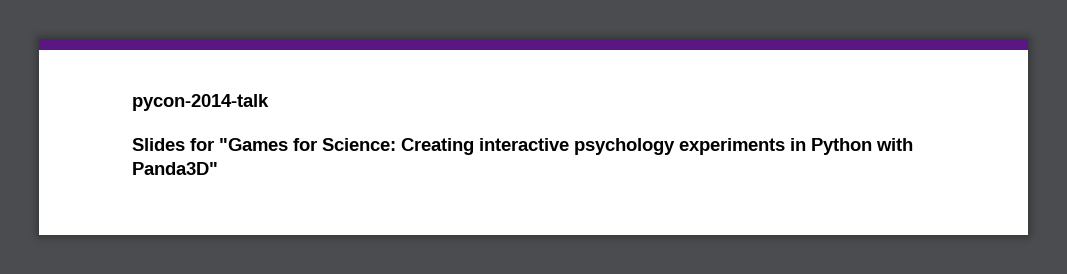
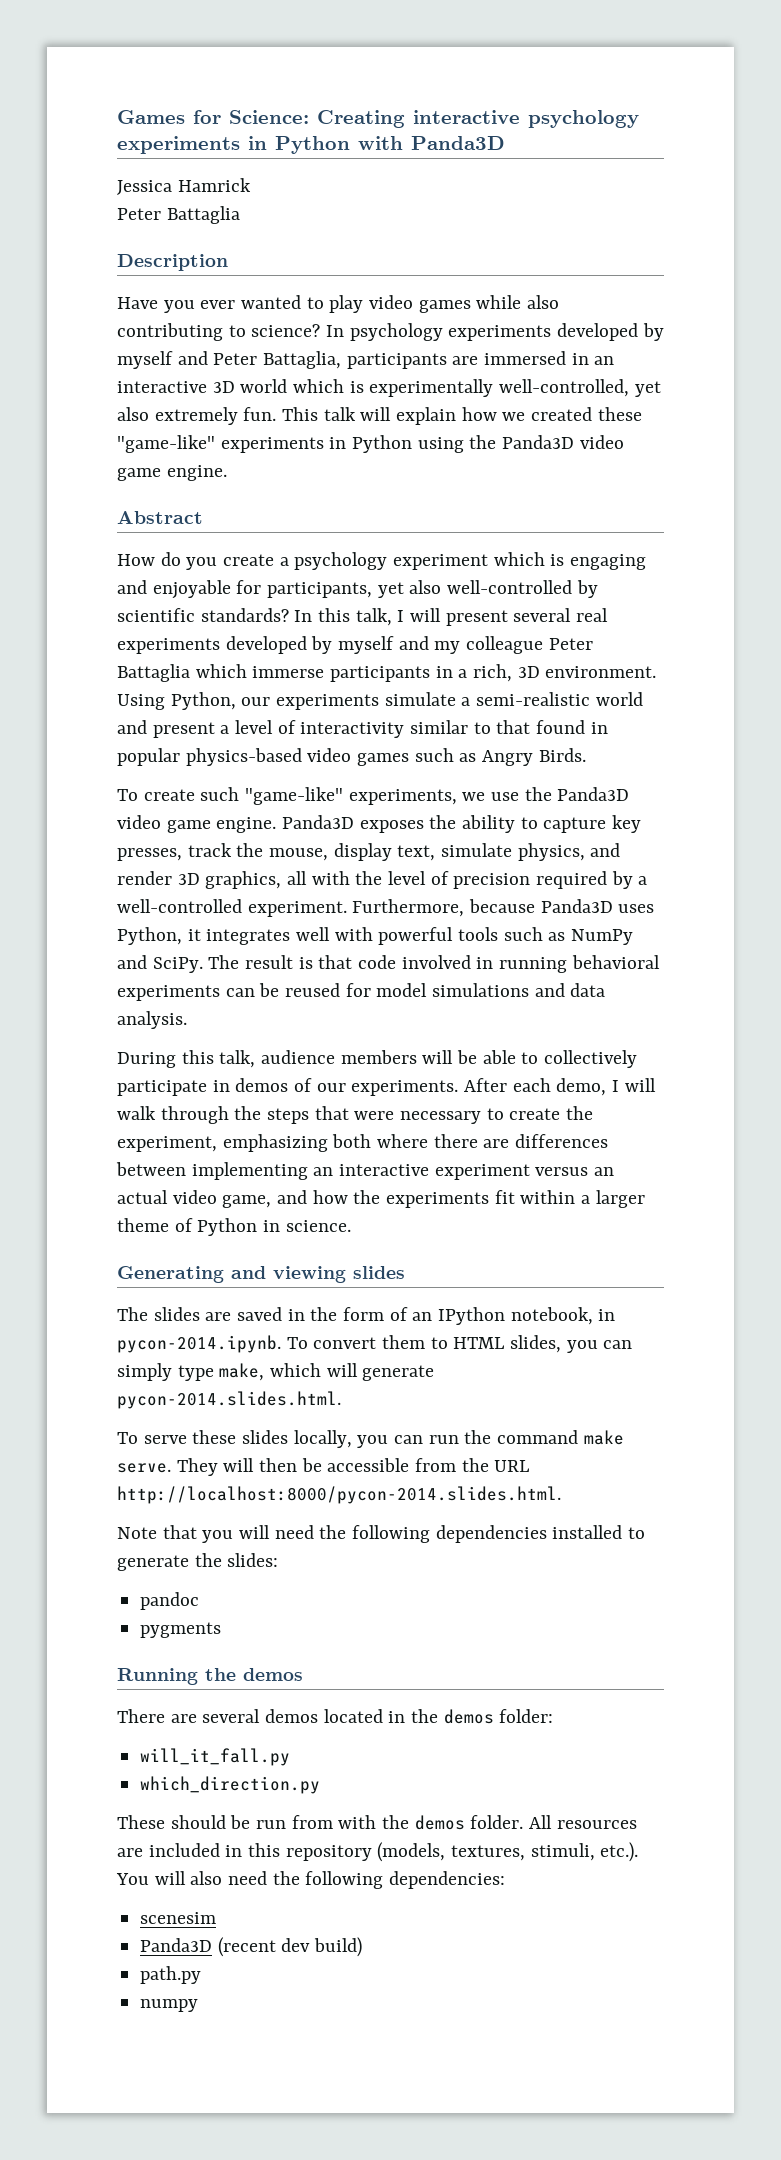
- pycon-2014-talk
- Slides for "Games for Science: Creating interactive psychology experiments in Python with Panda3D"
+ Games for Science: Creating interactive psychology experiments in Python with Panda3D
+ Jessica Hamrick
+ Peter Battaglia
+ Description
+ Have you ever wanted to play video games while also contributing to science? In psychology experiments developed by myself and Peter Battaglia, participants are immersed in an interactive 3D world which is experimentally well-controlled, yet also extremely fun. This talk will explain how we created these "game-like" experiments in Python using the Panda3D video game engine.
+ Abstract
+ How do you create a psychology experiment which is engaging and enjoyable for participants, yet also well-controlled by scientific standards? In this talk, I will present several real experiments developed by myself and my colleague Peter Battaglia which immerse participants in a rich, 3D environment. Using Python, our experiments simulate a semi-realistic world and present a level of interactivity similar to that found in popular physics-based video games such as Angry Birds.
+ To create such "game-like" experiments, we use the Panda3D video game engine. Panda3D exposes the ability to capture key presses, track the mouse, display text, simulate physics, and render 3D graphics, all with the level of precision required by a well-controlled experiment. Furthermore, because Panda3D uses Python, it integrates well with powerful tools such as NumPy and SciPy. The result is that code involved in running behavioral experiments can be reused for model simulations and data analysis.
+ During this talk, audience members will be able to collectively participate in demos of our experiments. After each demo, I will walk through the steps that were necessary to create the experiment, emphasizing both where there are differences between implementing an interactive experiment versus an actual video game, and how the experiments fit within a larger theme of Python in science.
+ Generating and viewing slides
+ The slides are saved in the form of an IPython notebook, in pycon-2014.ipynb. To convert them to HTML slides, you can simply type make, which will generate pycon-2014.slides.html.
+ To serve these slides locally, you can run the command make serve. They will then be accessible from the URL http://localhost:8000/pycon-2014.slides.html.
+ Note that you will need the following dependencies installed to generate the slides:
+ pandoc
+ pygments
+ Running the demos
+ There are several demos located in the demos folder:
+ will_it_fall.py
+ which_direction.py
+ These should be run from with the demos folder. All resources are included in this repository (models, textures, stimuli, etc.). You will also need the following dependencies:
+ scenesim
+ Panda3D (recent dev build)
+ path.py
+ numpy

